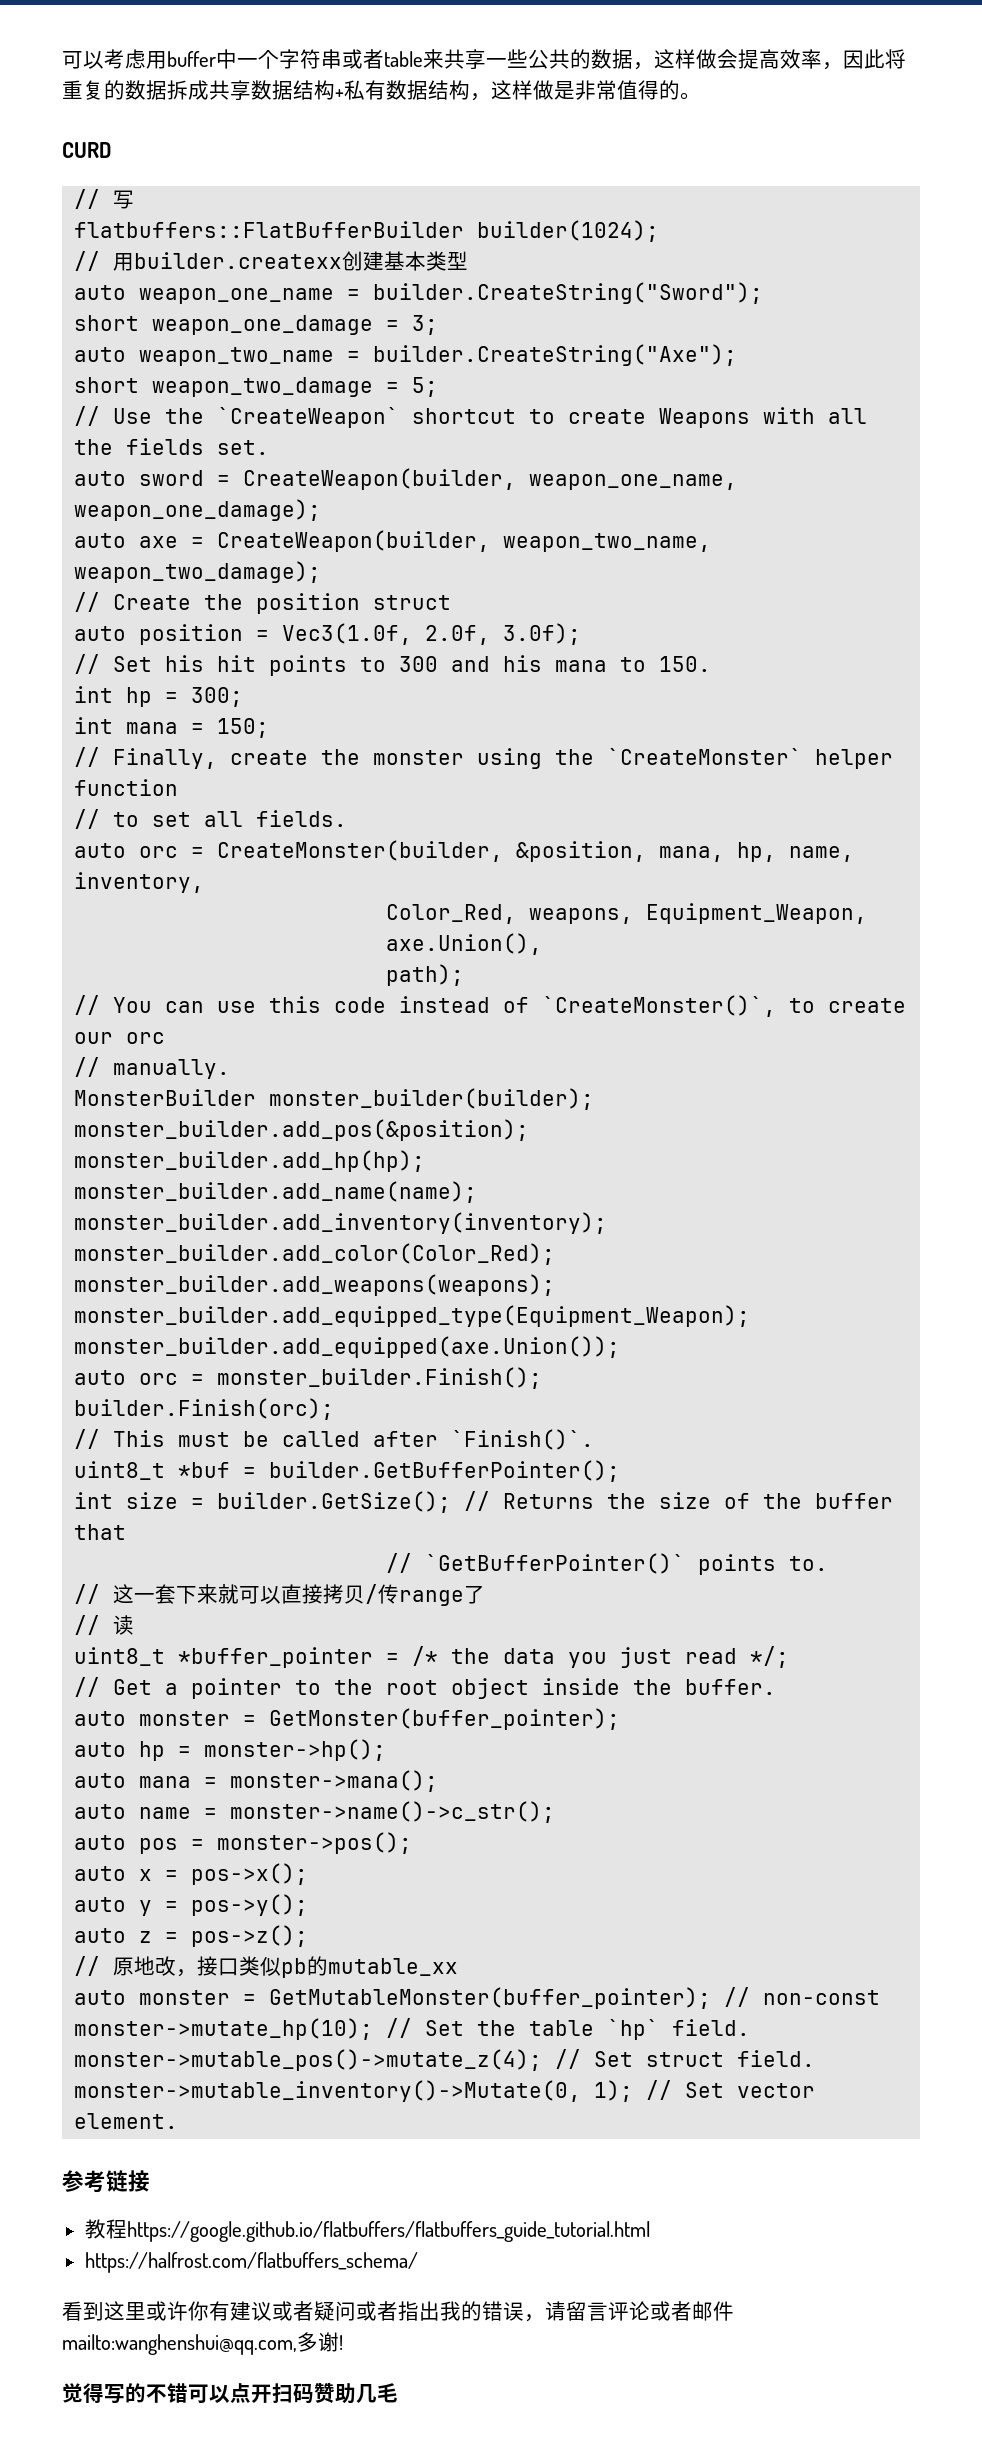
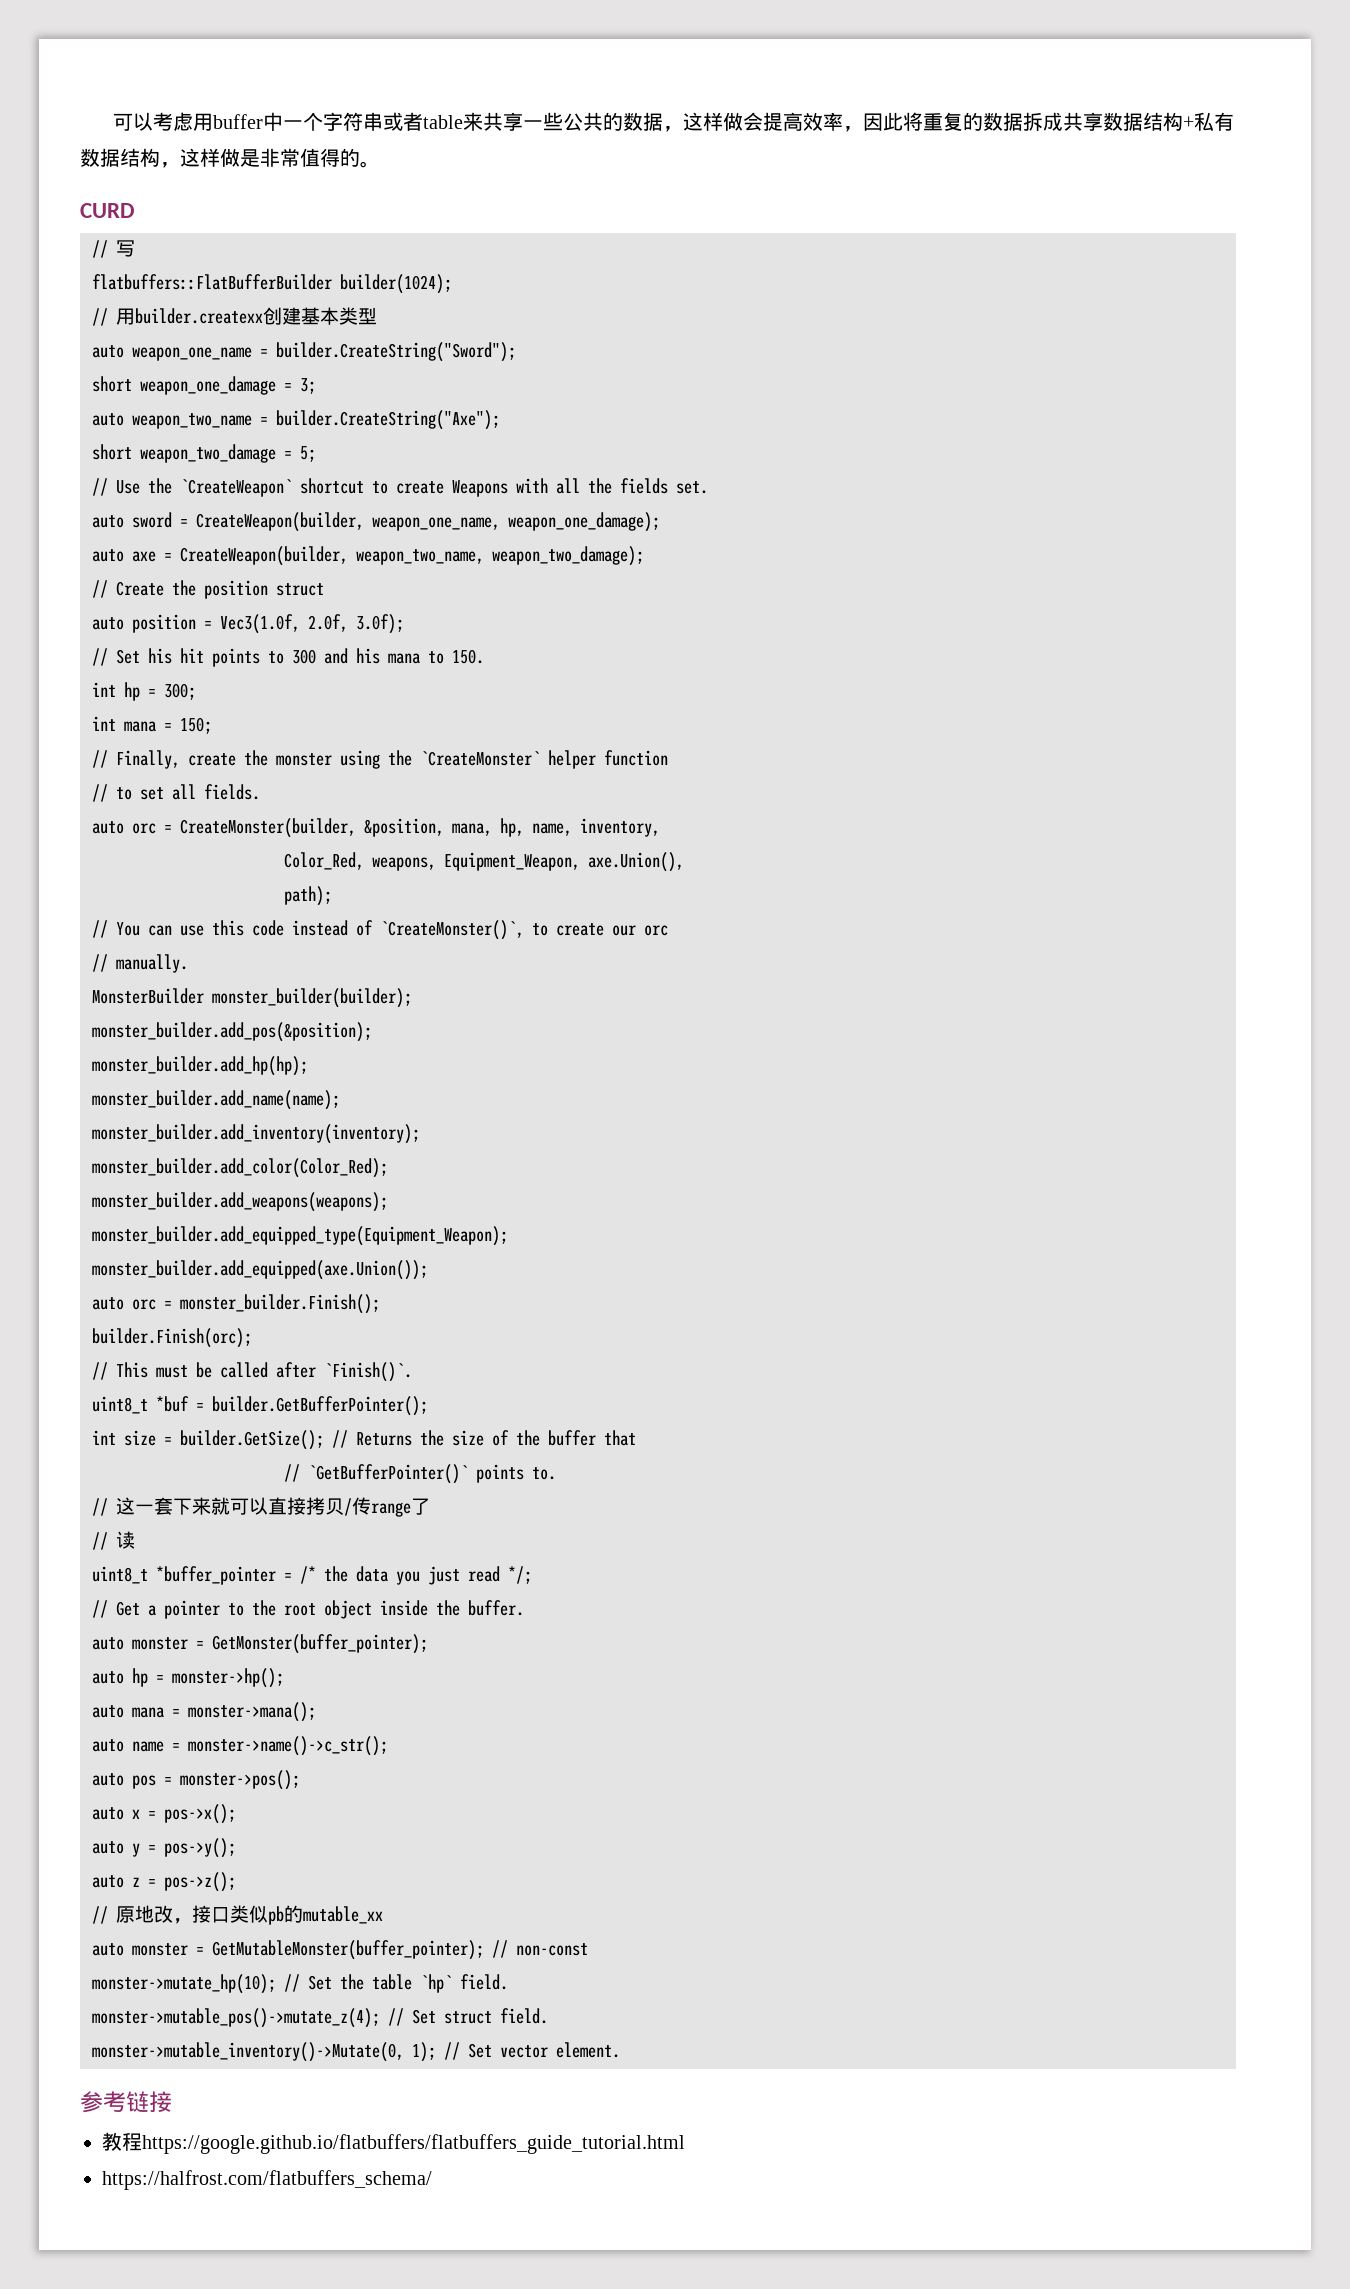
- 看到这里或许你有建议或者疑问或者指出我的错误，请留言评论或者邮件mailto:wanghenshui@qq.com,多谢!
- 觉得写的不错可以点开扫码赞助几毛

